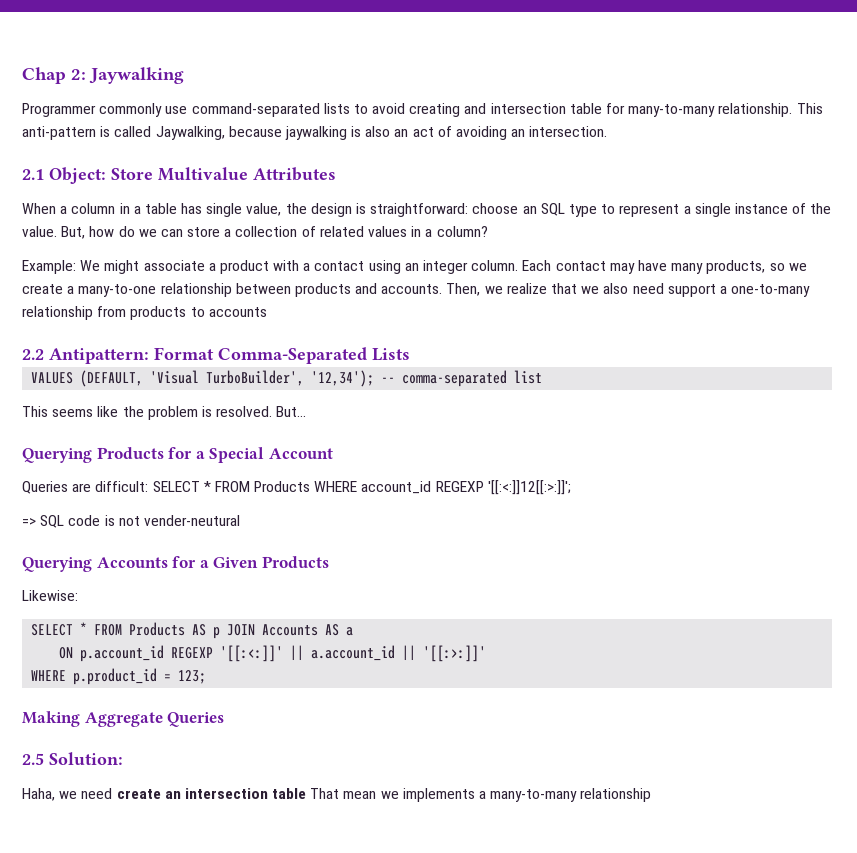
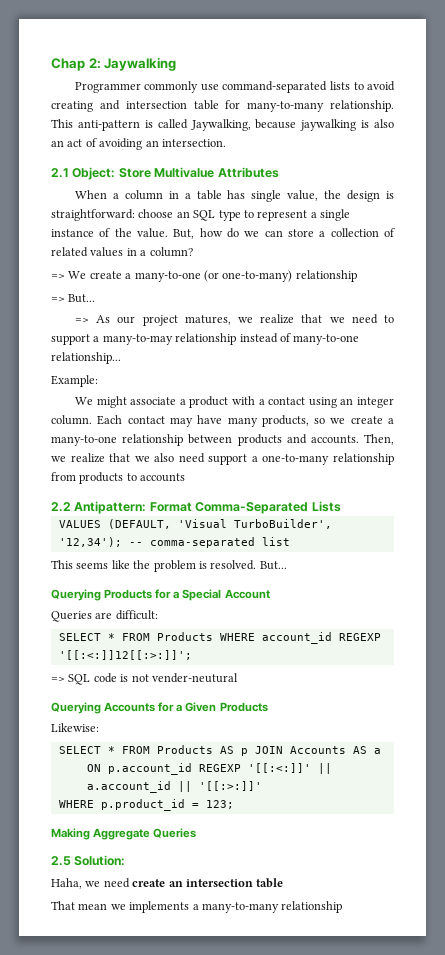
+ => We create a many-to-one (or one-to-many) relationship
+ => But...
+ => As our project matures, we realize that we need to support a many-to-may relationship instead of many-to-one relationship...
- Example: We might associate a product with a contact using an integer column.
+ Example:
+ We might associate a product with a contact using an integer column.
- Queries are difficult: SELECT * FROM Products WHERE account_id REGEXP '[[:<:]]12[[:>:]]';
+ Queries are difficult:
+ SELECT * FROM Products WHERE account_id REGEXP '[[:<:]]12[[:>:]]';
- Haha, we need create an intersection table That mean we implements a many-to-many relationship
+ Haha, we need create an intersection table
+ That mean we implements a many-to-many relationship

